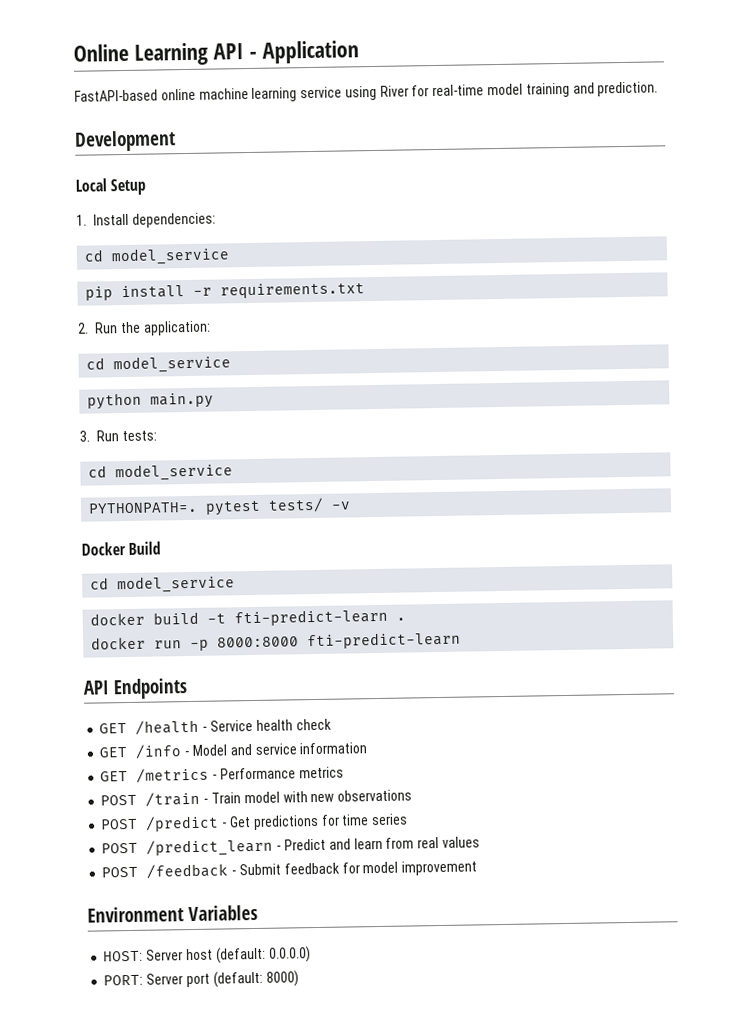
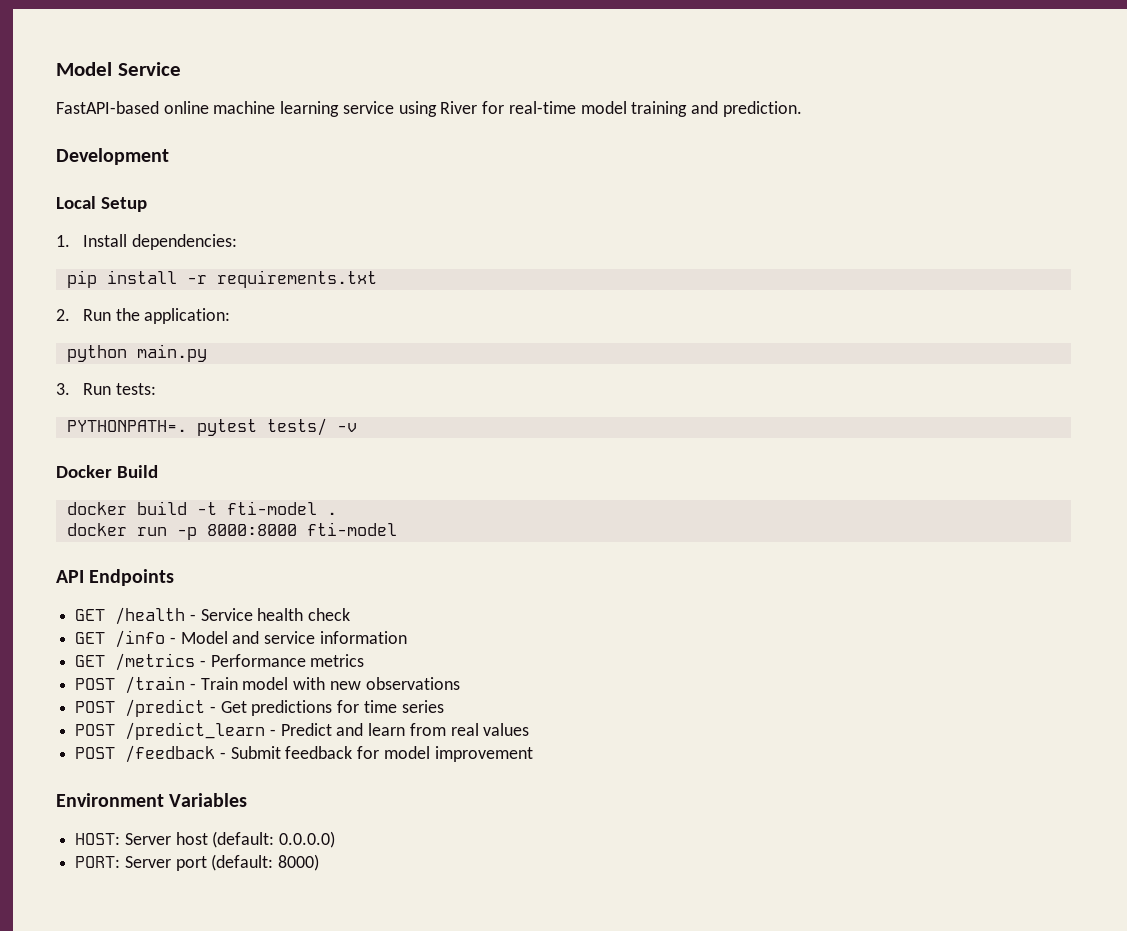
- Online Learning API - Application
+ Model Service
  1. Install dependencies:
- cd model_service
  2. Run the application:
- cd model_service
  3. Run tests:
- cd model_service
  Docker Build
- cd model_service
- docker build -t fti-predict-learn .
+ docker build -t fti-model .
- docker run -p 8000:8000 fti-predict-learn
+ docker run -p 8000:8000 fti-model

